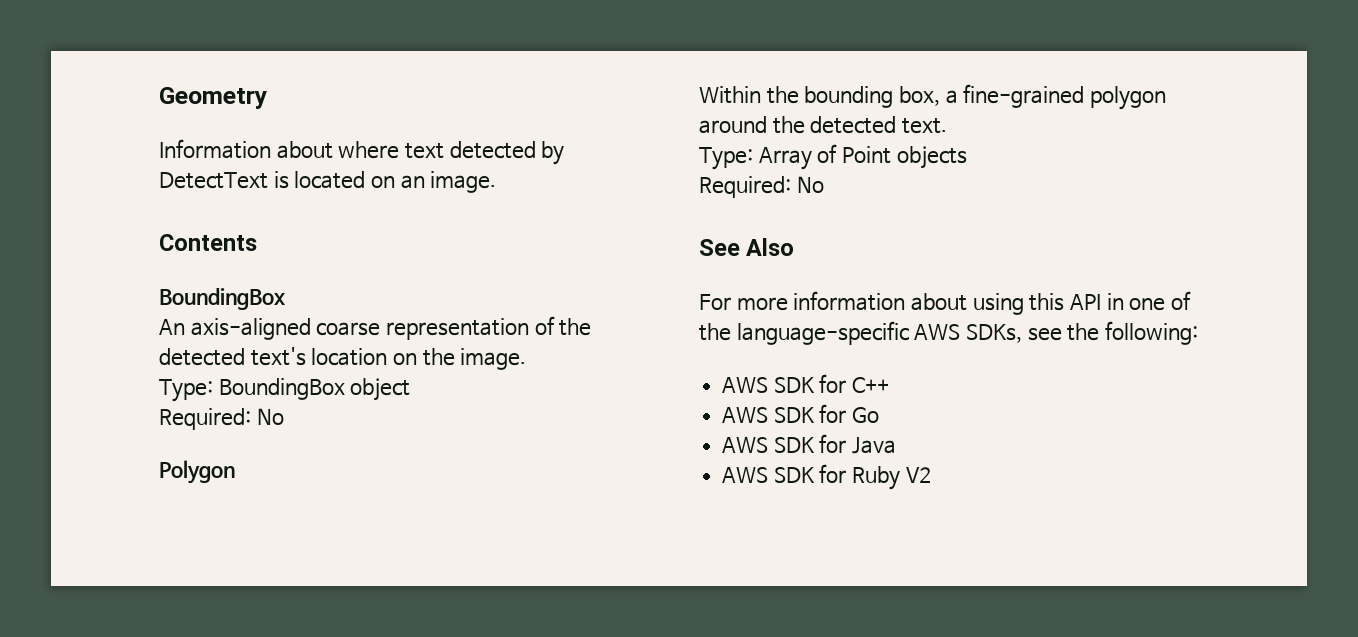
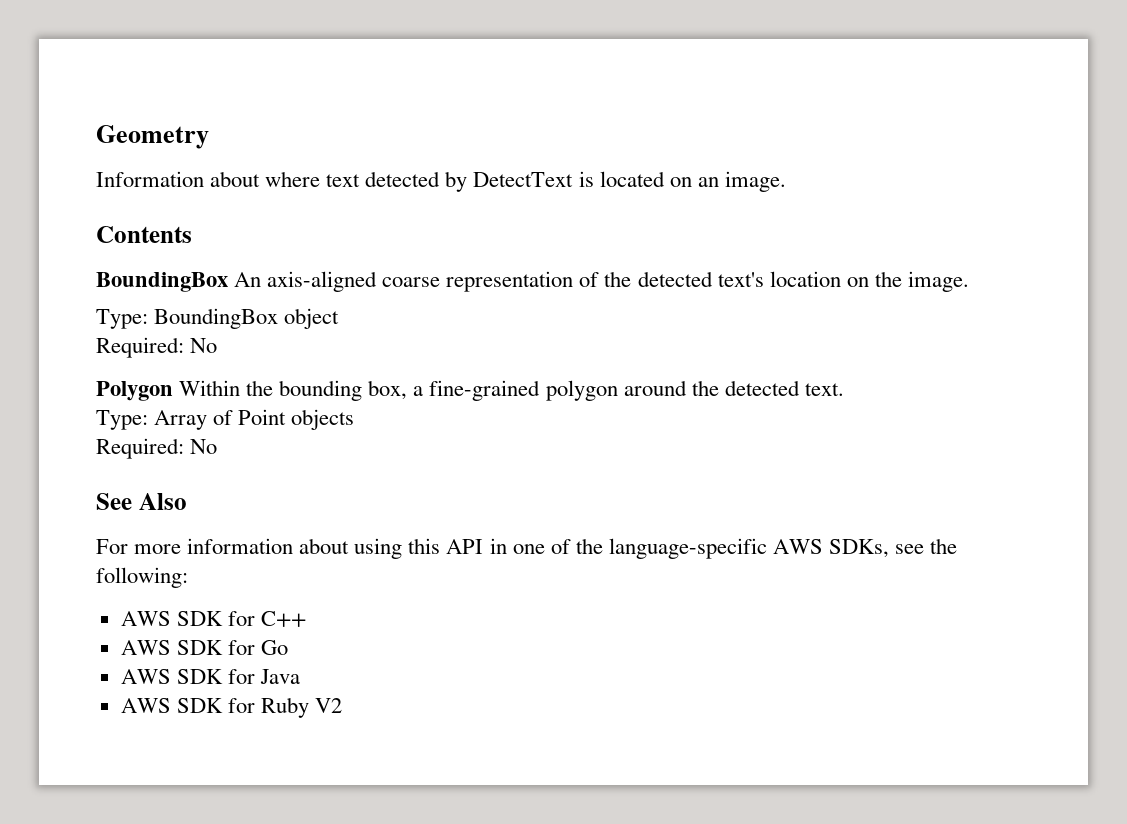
  Contents
- BoundingBox
- An axis-aligned coarse representation of the detected text's location on the image.
+ BoundingBox An axis-aligned coarse representation of the detected text's location on the image.
- Polygon
- Within the bounding box, a fine-grained polygon around the detected text.
+ Polygon Within the bounding box, a fine-grained polygon around the detected text.

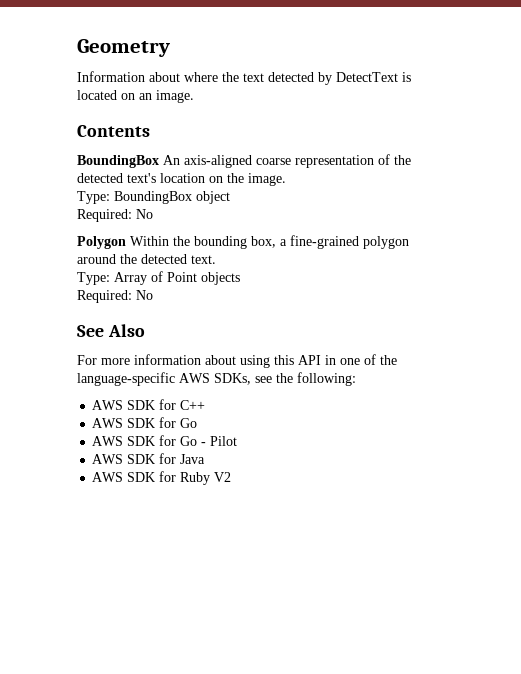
- Information about where text detected by DetectText is located on an image.
+ Information about where the text detected by DetectText is located on an image.
+ AWS SDK for Go - Pilot

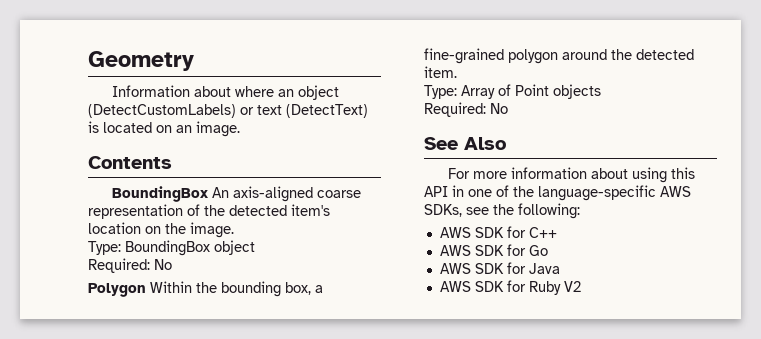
- Information about where the text detected by DetectText is located on an image.
+ Information about where an object (DetectCustomLabels) or text (DetectText) is located on an image.
- BoundingBox An axis-aligned coarse representation of the detected text's location on the image.
+ BoundingBox An axis-aligned coarse representation of the detected item's location on the image.
- Polygon Within the bounding box, a fine-grained polygon around the detected text.
+ Polygon Within the bounding box, a fine-grained polygon around the detected item.
- AWS SDK for Go - Pilot

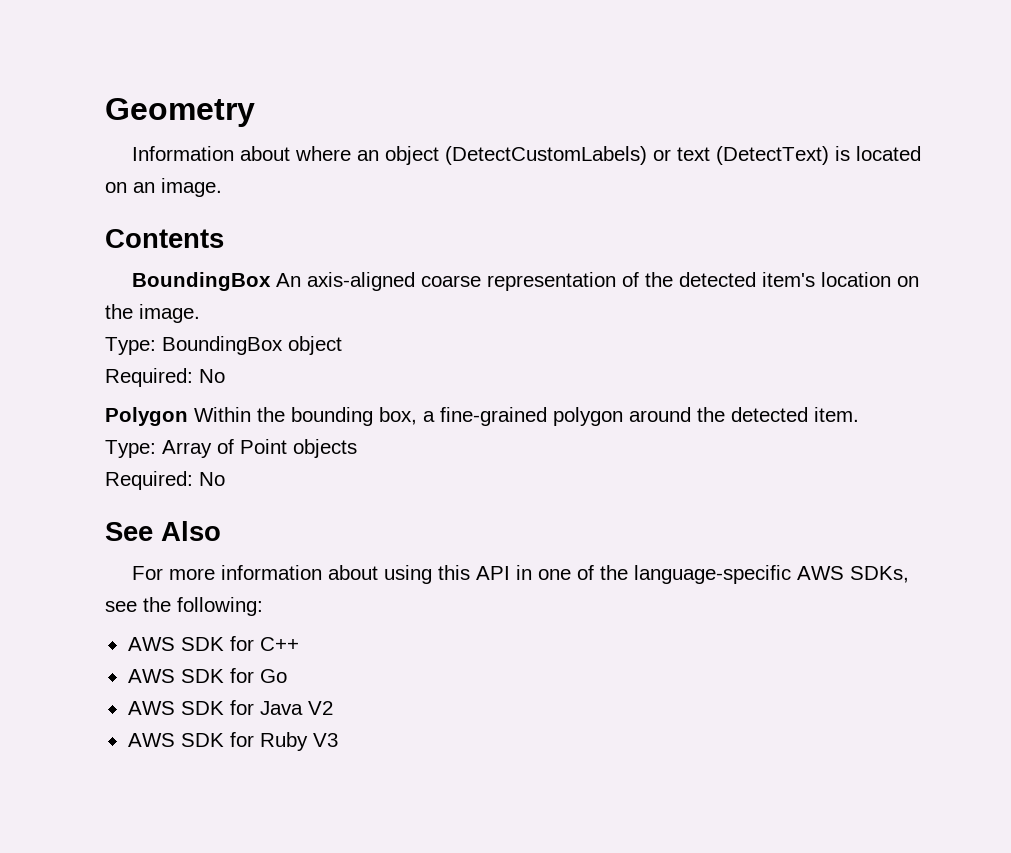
- AWS SDK for Java
+ AWS SDK for Java V2
- AWS SDK for Ruby V2
+ AWS SDK for Ruby V3

